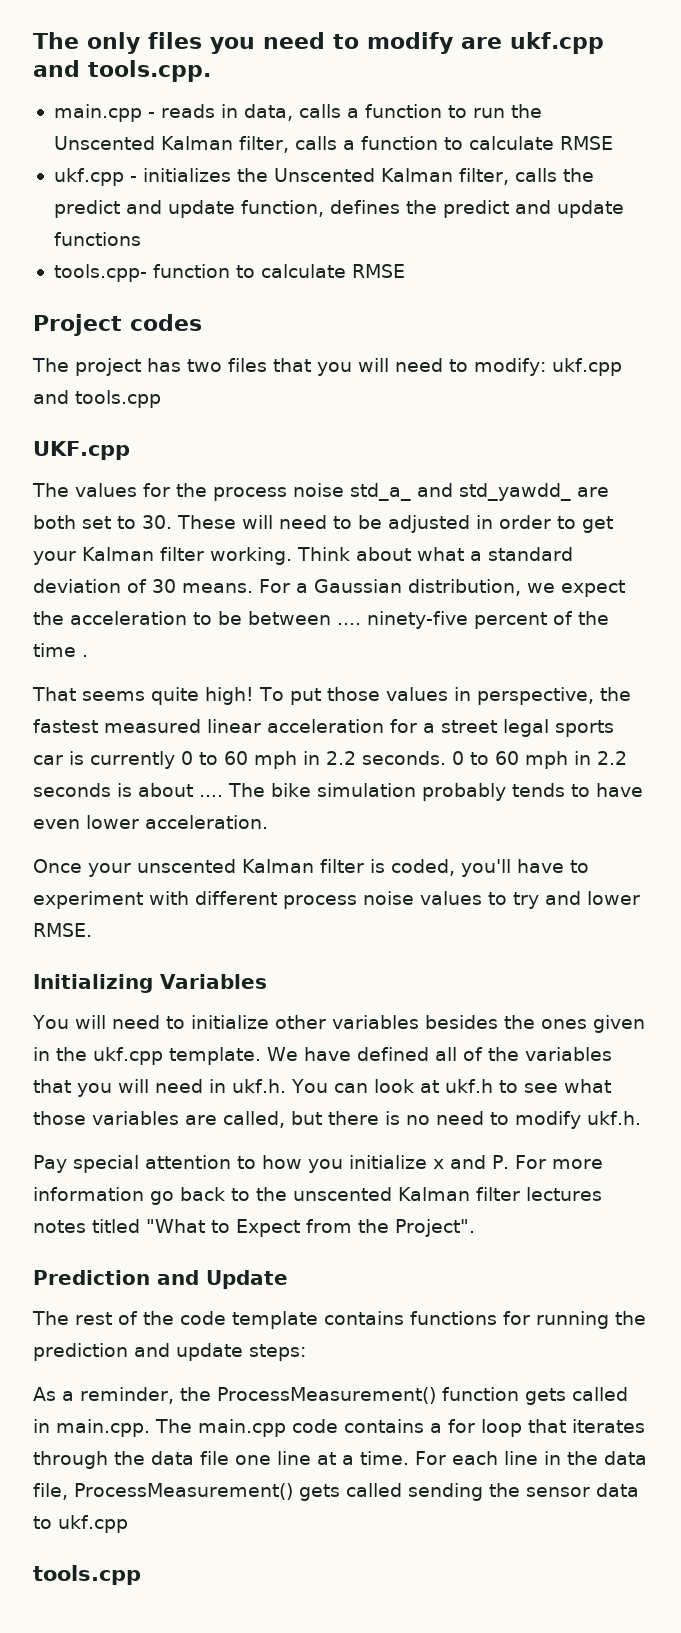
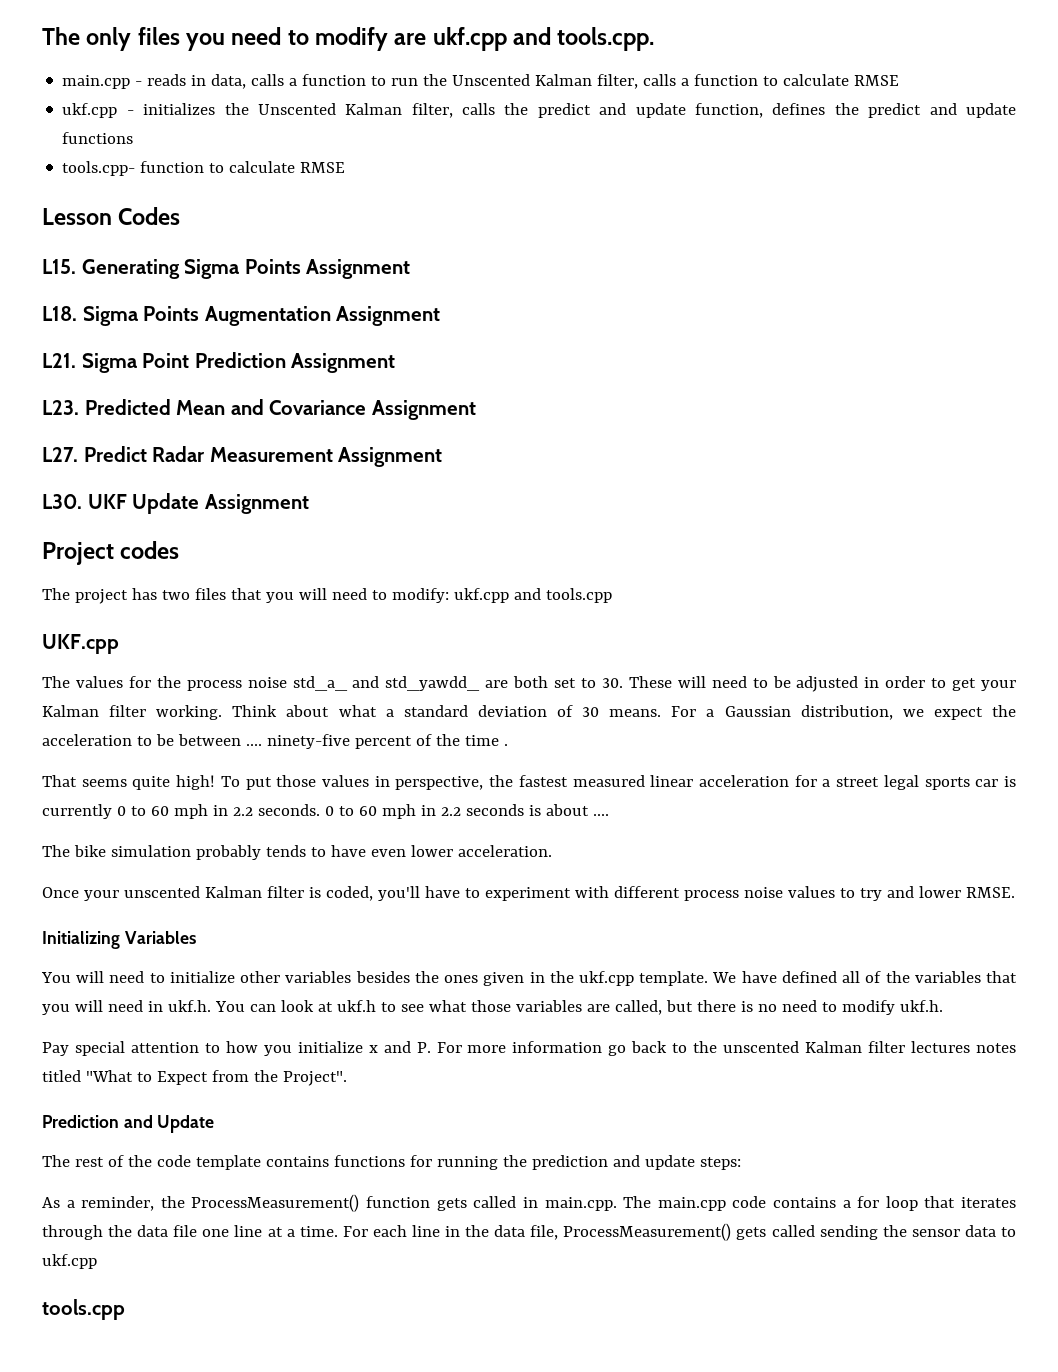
+ Lesson Codes
+ L15. Generating Sigma Points Assignment
+ L18. Sigma Points Augmentation Assignment
+ L21. Sigma Point Prediction Assignment
+ L23. Predicted Mean and Covariance Assignment
+ L27. Predict Radar Measurement Assignment
+ L30. UKF Update Assignment
- 0 to 60 mph in 2.2 seconds is about .... The bike simulation probably tends to have even lower acceleration.
+ 0 to 60 mph in 2.2 seconds is about ....
+ The bike simulation probably tends to have even lower acceleration.

